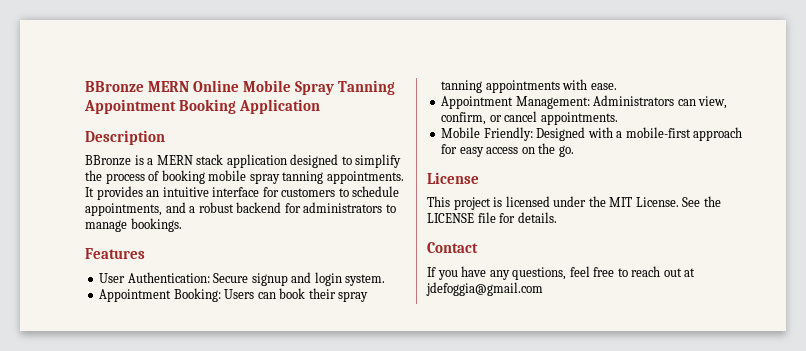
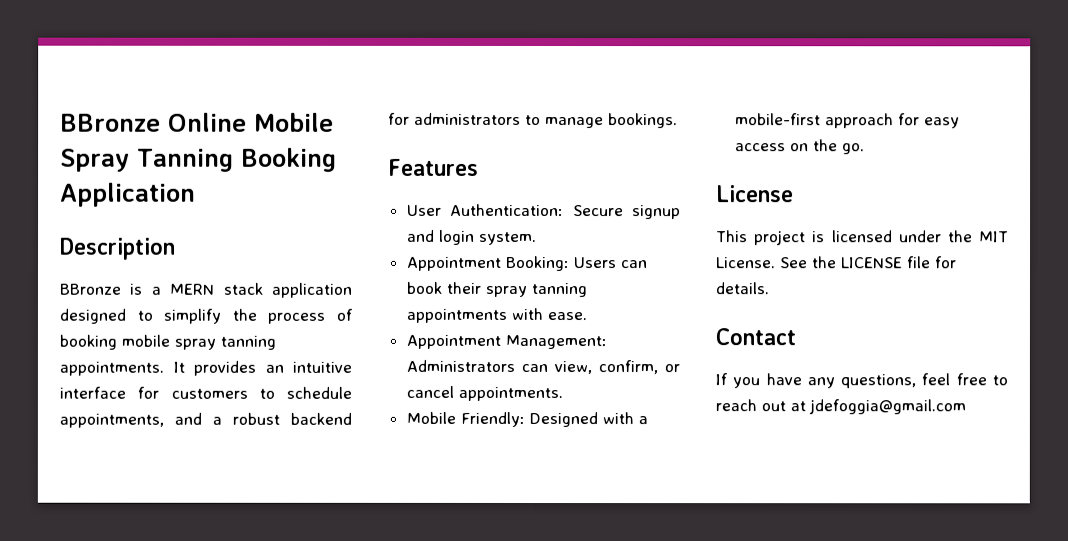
- BBronze MERN Online Mobile Spray Tanning Appointment Booking Application
+ BBronze Online Mobile Spray Tanning Booking Application

